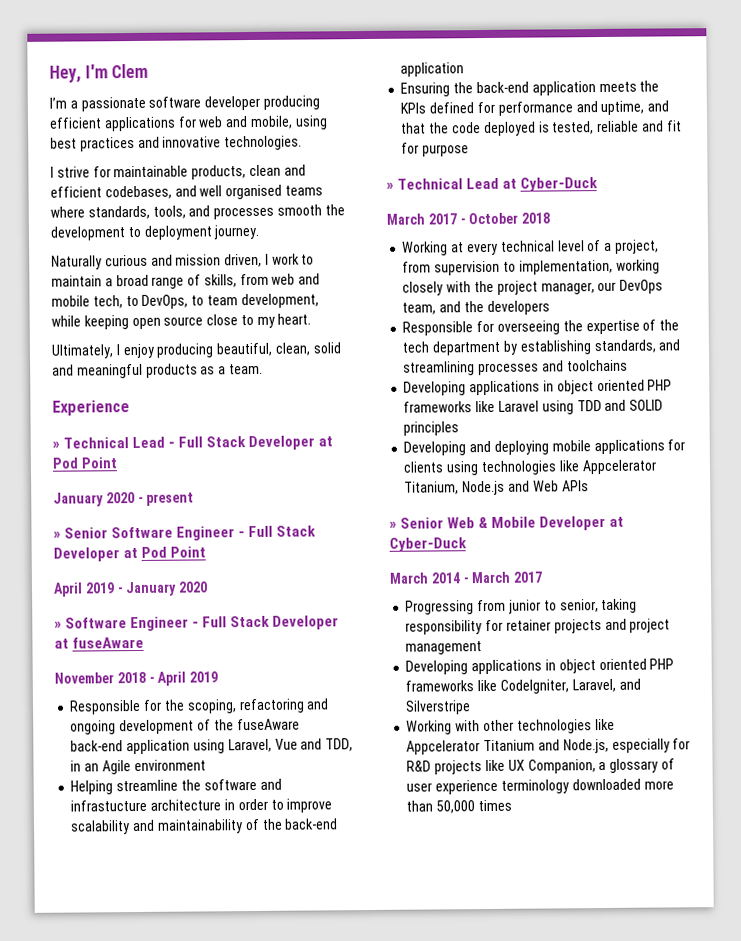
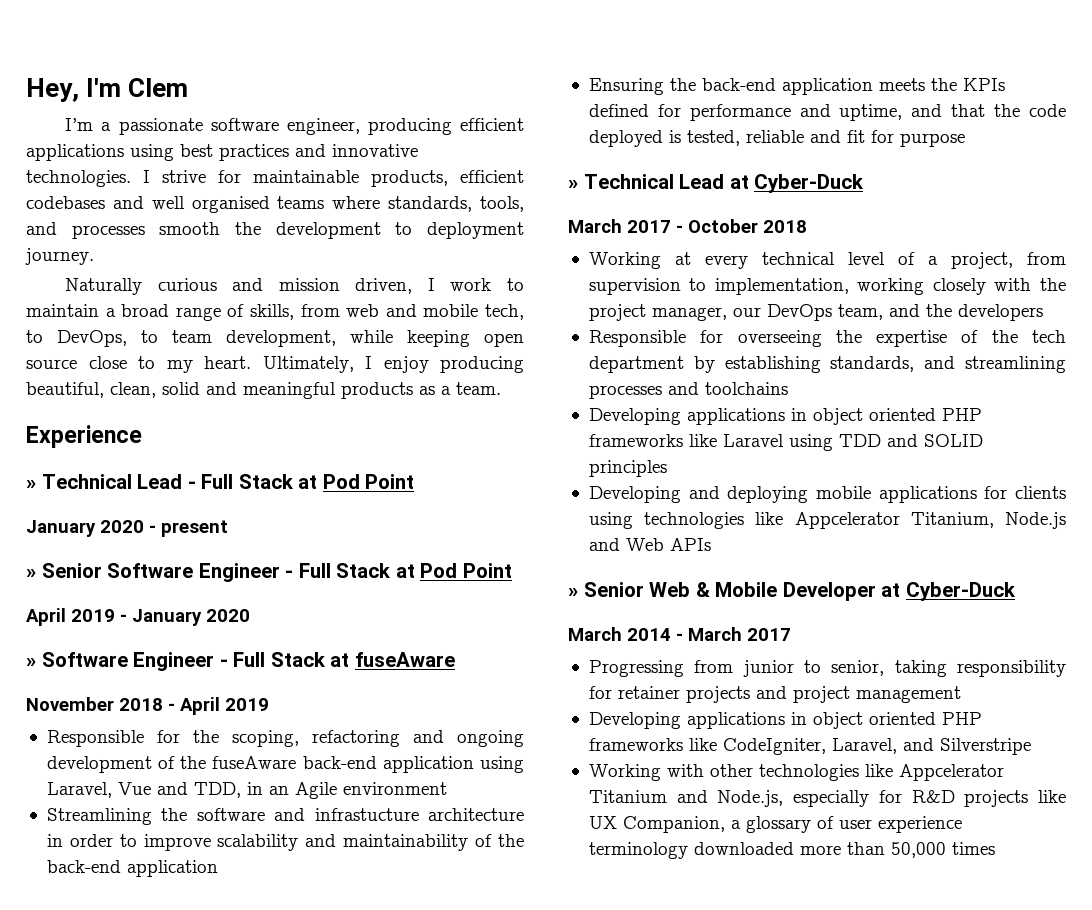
- I’m a passionate software developer producing efficient applications for web and mobile, using best practices and innovative technologies.
- I strive for maintainable products, clean and efficient codebases, and well organised teams where standards, tools, and processes smooth the development to deployment journey.
+ I’m a passionate software engineer, producing efficient applications using best practices and innovative technologies. I strive for maintainable products, efficient codebases and well organised teams where standards, tools, and processes smooth the development to deployment journey.
- Naturally curious and mission driven, I work to maintain a broad range of skills, from web and mobile tech, to DevOps, to team development, while keeping open source close to my heart.
- Ultimately, I enjoy producing beautiful, clean, solid and meaningful products as a team.
+ Naturally curious and mission driven, I work to maintain a broad range of skills, from web and mobile tech, to DevOps, to team development, while keeping open source close to my heart. Ultimately, I enjoy producing beautiful, clean, solid and meaningful products as a team.
- » Technical Lead - Full Stack Developer at Pod Point
+ » Technical Lead - Full Stack at Pod Point
- » Senior Software Engineer - Full Stack Developer at Pod Point
+ » Senior Software Engineer - Full Stack at Pod Point
- » Software Engineer - Full Stack Developer at fuseAware
+ » Software Engineer - Full Stack at fuseAware
- Helping streamline the software and infrastucture architecture in order to improve scalability and maintainability of the back-end application
+ Streamlining the software and infrastucture architecture in order to improve scalability and maintainability of the back-end application

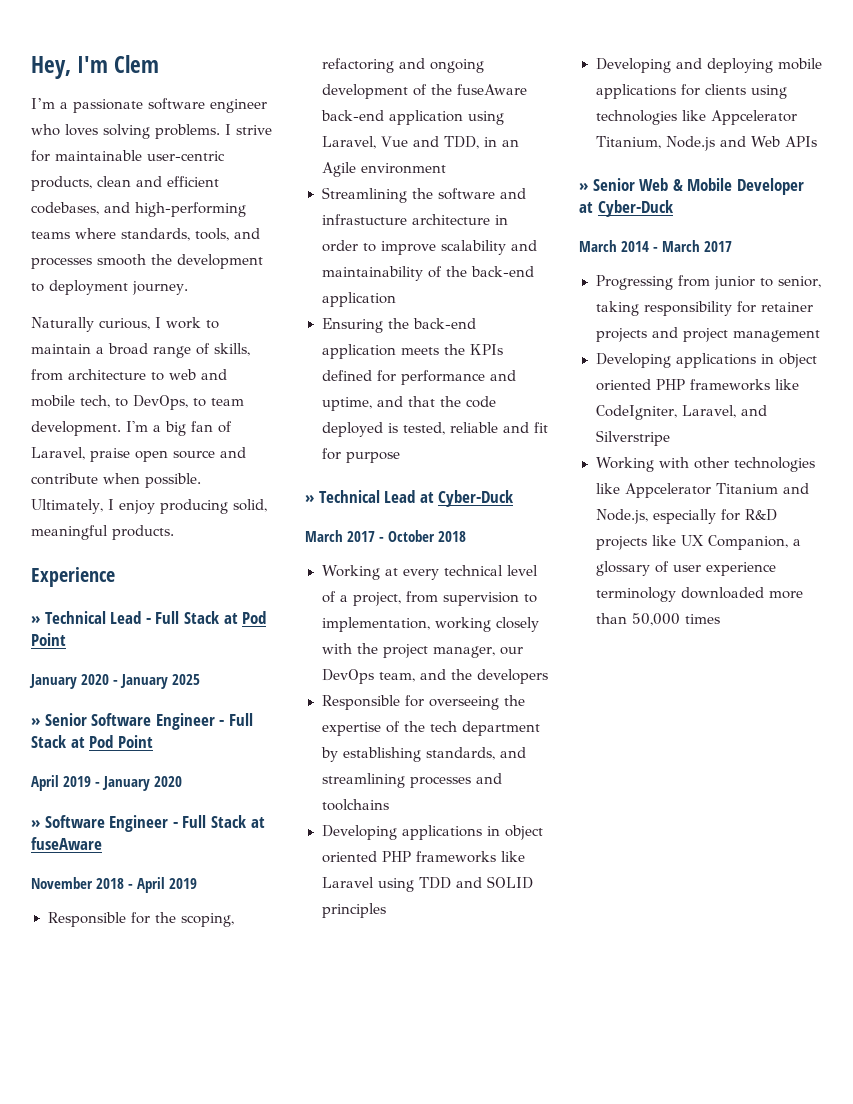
- I’m a passionate software engineer, producing efficient applications using best practices and innovative technologies. I strive for maintainable products, efficient codebases and well organised teams where standards, tools, and processes smooth the development to deployment journey.
+ I’m a passionate software engineer who loves solving problems. I strive for maintainable user-centric products, clean and efficient codebases, and high-performing teams where standards, tools, and processes smooth the development to deployment journey.
- Naturally curious and mission driven, I work to maintain a broad range of skills, from web and mobile tech, to DevOps, to team development, while keeping open source close to my heart. Ultimately, I enjoy producing beautiful, clean, solid and meaningful products as a team.
+ Naturally curious, I work to maintain a broad range of skills, from architecture to web and mobile tech, to DevOps, to team development. I'm a big fan of Laravel, praise open source and contribute when possible. Ultimately, I enjoy producing solid, meaningful products.
- January 2020 - present
+ January 2020 - January 2025

